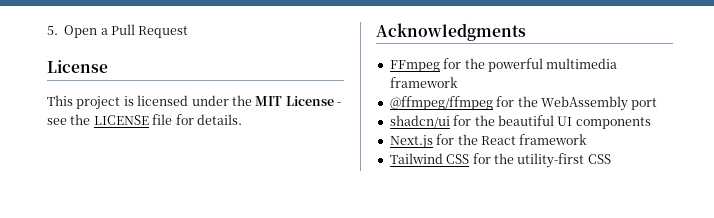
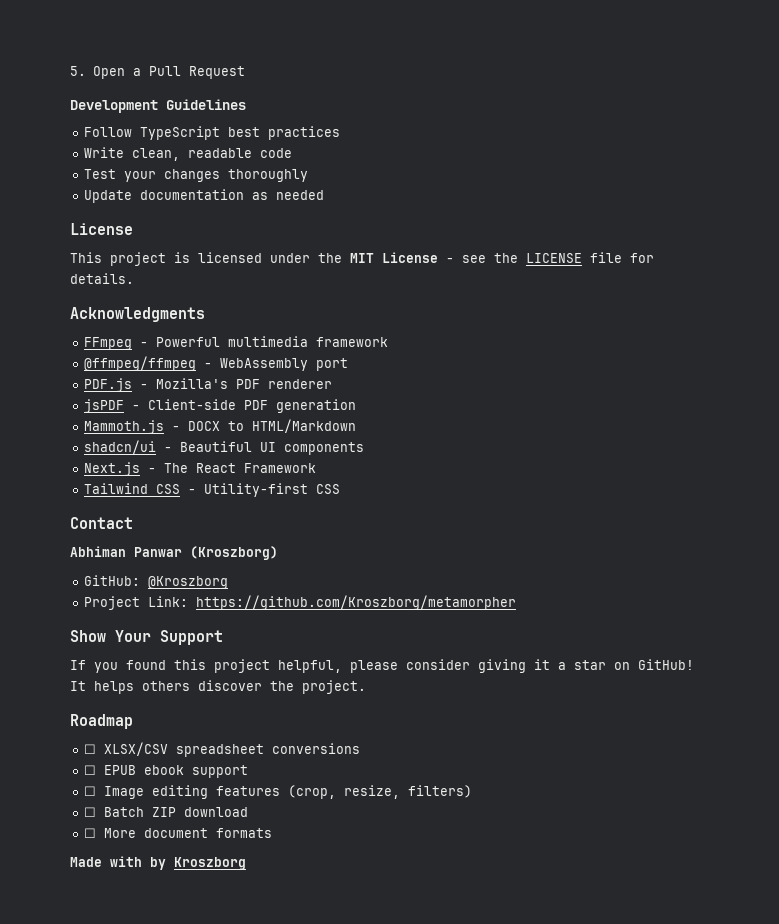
+ Development Guidelines
+ Follow TypeScript best practices
+ Write clean, readable code
+ Test your changes thoroughly
+ Update documentation as needed
- FFmpeg for the powerful multimedia framework
+ FFmpeg - Powerful multimedia framework
- @ffmpeg/ffmpeg for the WebAssembly port
+ @ffmpeg/ffmpeg - WebAssembly port
- shadcn/ui for the beautiful UI components
- Next.js for the React framework
- Tailwind CSS for the utility-first CSS
+ PDF.js - Mozilla's PDF renderer
+ jsPDF - Client-side PDF generation
+ Mammoth.js - DOCX to HTML/Markdown
+ shadcn/ui - Beautiful UI components
+ Next.js - The React Framework
+ Tailwind CSS - Utility-first CSS
+ Contact
+ Abhiman Panwar (Kroszborg)
+ GitHub: @Kroszborg
+ Project Link: https://github.com/Kroszborg/metamorpher
+ Show Your Support
+ If you found this project helpful, please consider giving it a star on GitHub! It helps others discover the project.
+ Roadmap
+ ☐ XLSX/CSV spreadsheet conversions
+ ☐ EPUB ebook support
+ ☐ Image editing features (crop, resize, filters)
+ ☐ Batch ZIP download
+ ☐ More document formats
+ Made with by Kroszborg

